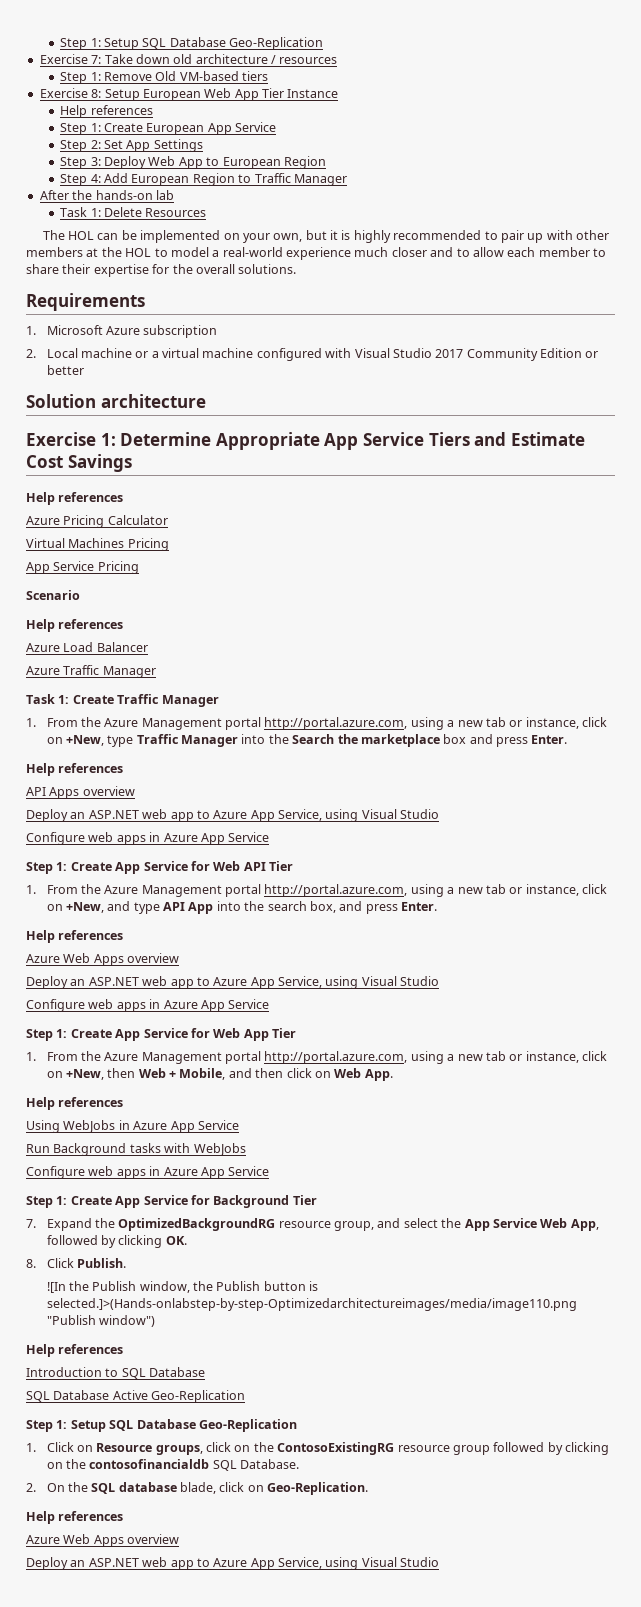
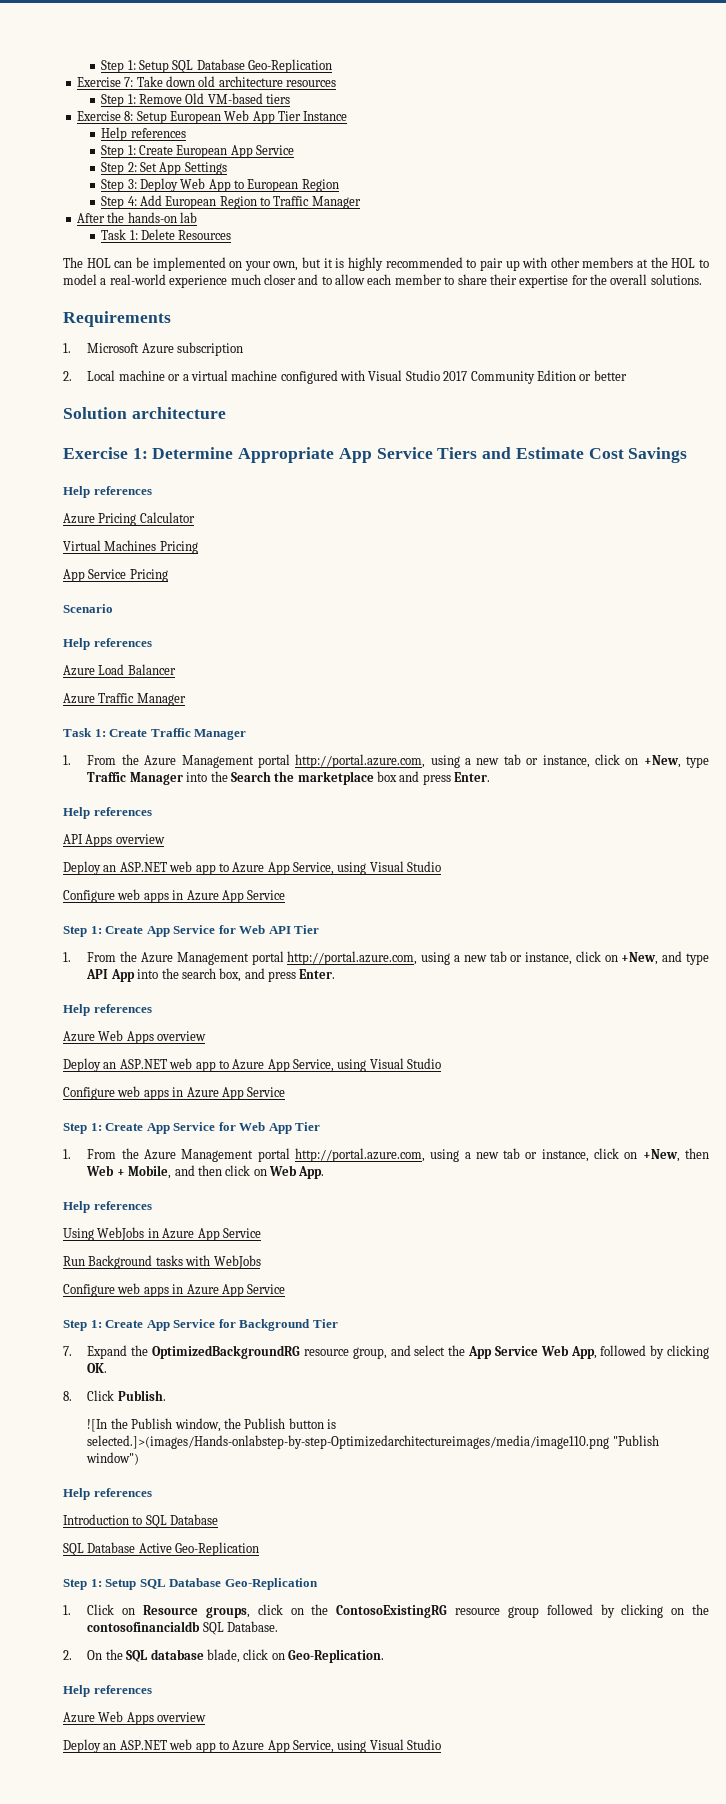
- Exercise 7: Take down old architecture / resources
+ Exercise 7: Take down old architecture resources
- ![In the Publish window, the Publish button is selected.]>(Hands-onlabstep-by-step-Optimizedarchitectureimages/media/image110.png "Publish window")
+ ![In the Publish window, the Publish button is selected.]>(images/Hands-onlabstep-by-step-Optimizedarchitectureimages/media/image110.png "Publish window")

